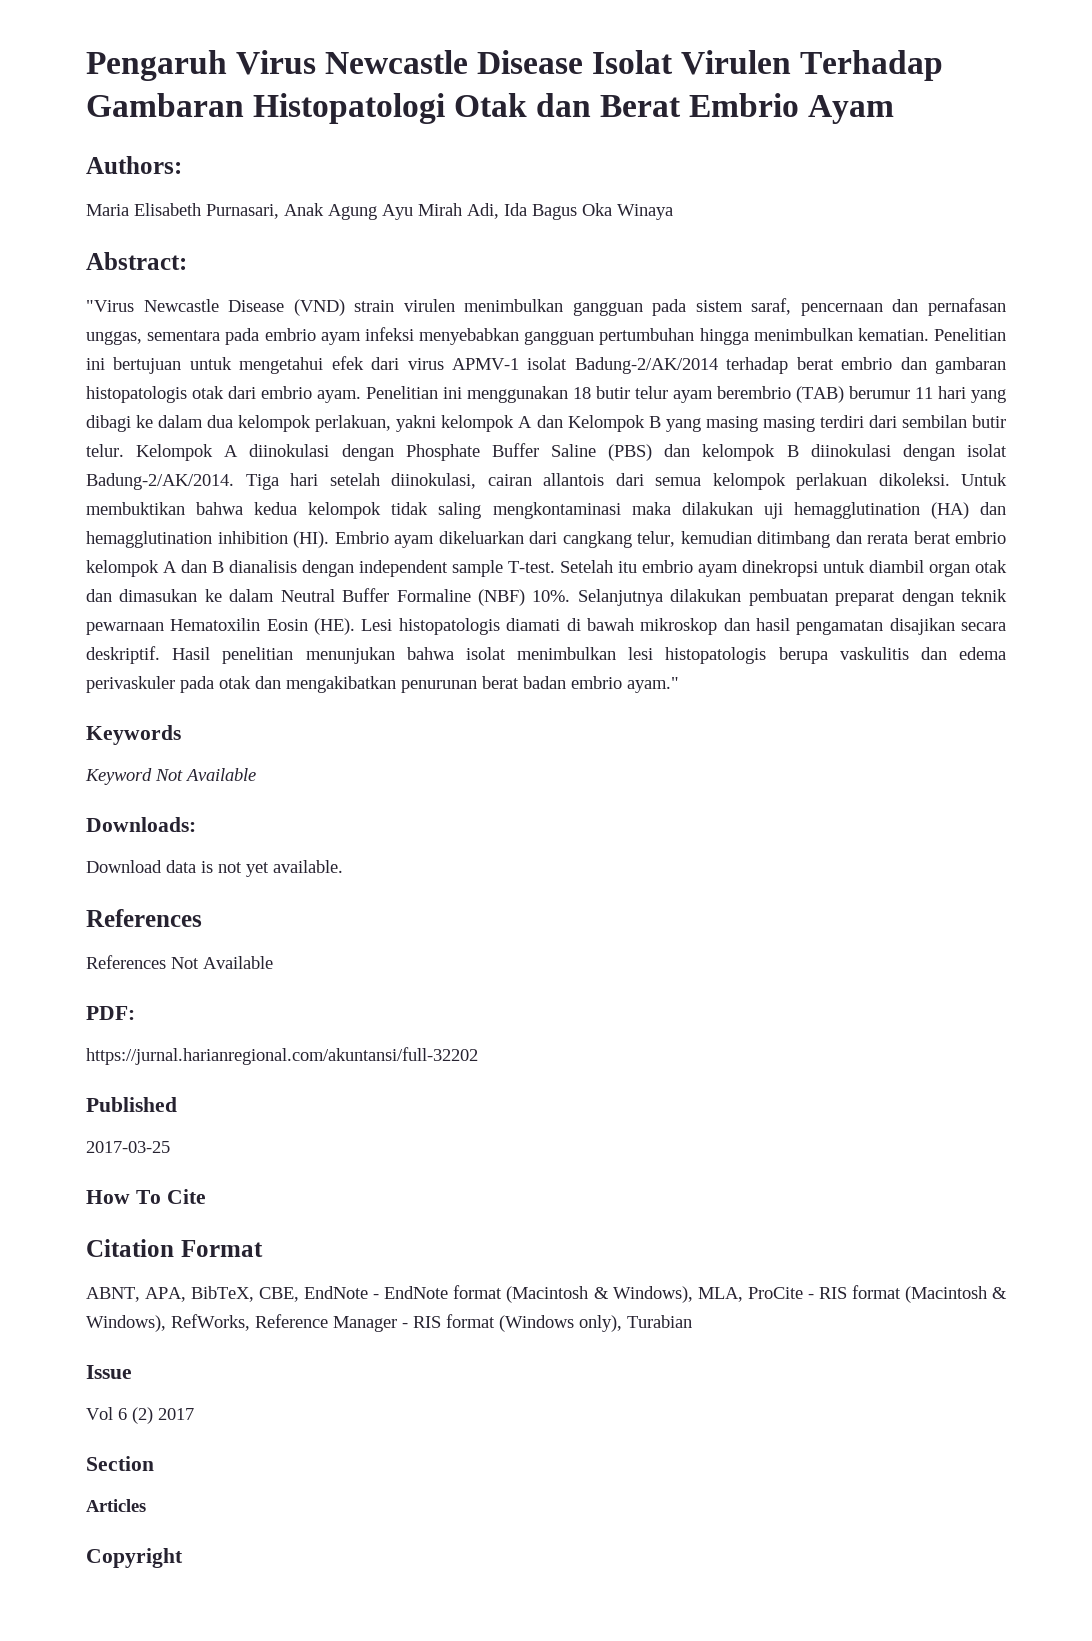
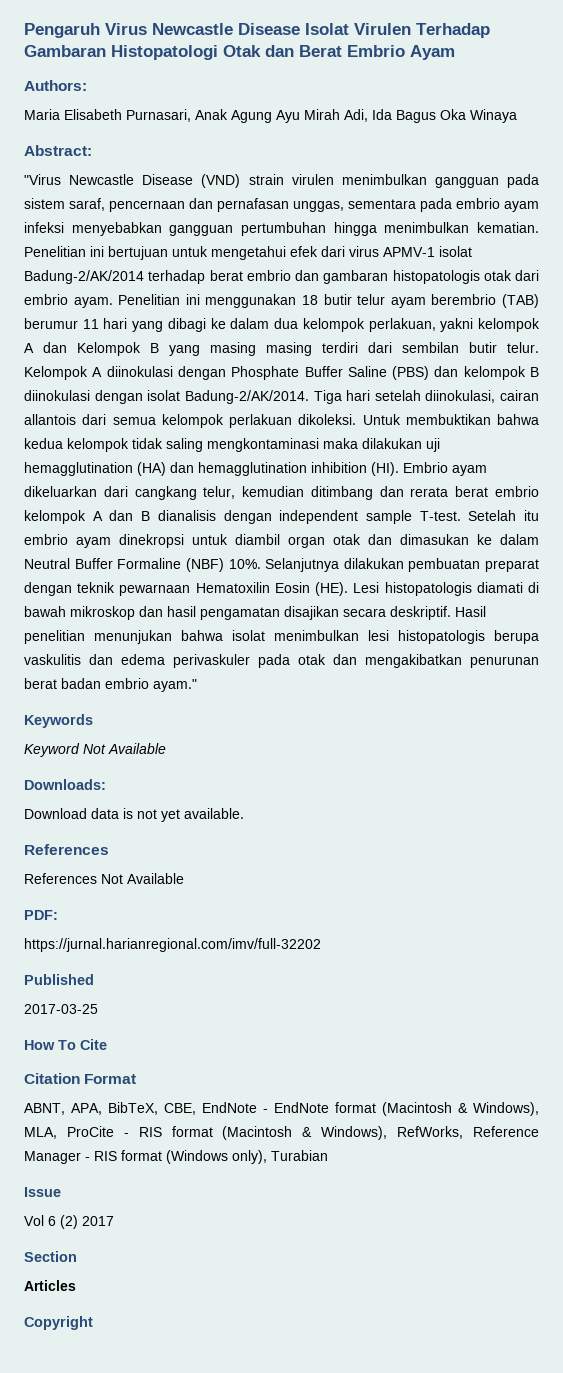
- https://jurnal.harianregional.com/akuntansi/full-32202
+ https://jurnal.harianregional.com/imv/full-32202

